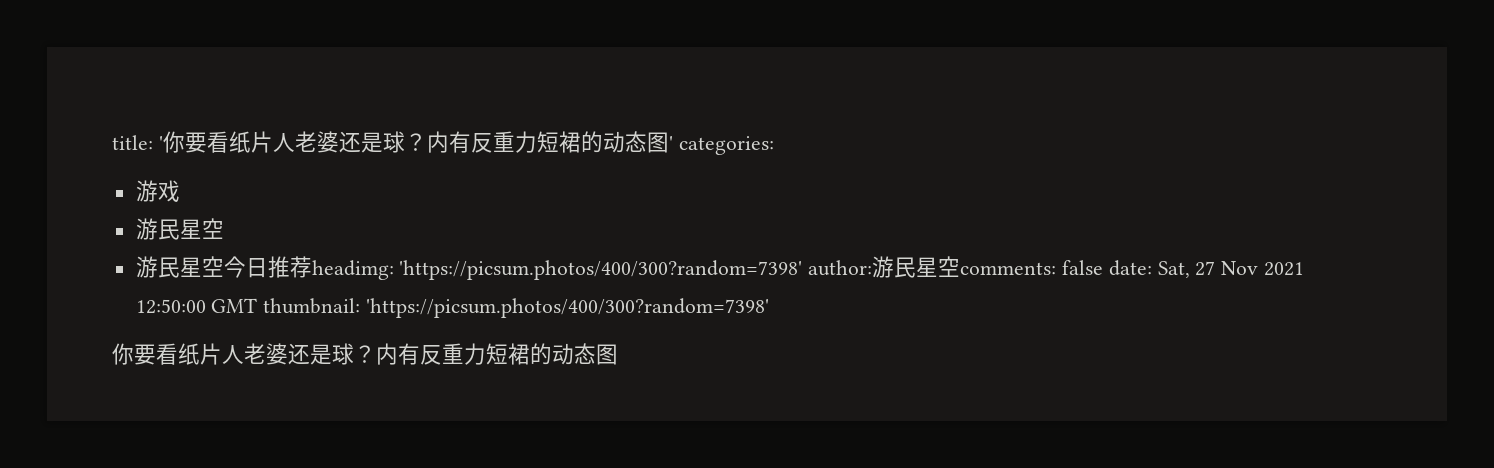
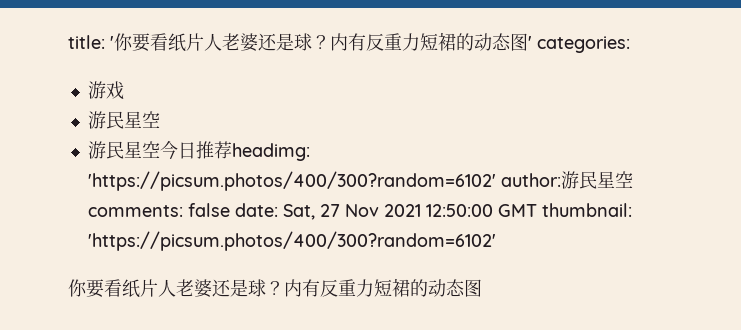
- 游民星空今日推荐headimg: 'https://picsum.photos/400/300?random=7398' author:游民星空comments: false date: Sat, 27 Nov 2021 12:50:00 GMT thumbnail: 'https://picsum.photos/400/300?random=7398'
+ 游民星空今日推荐headimg: 'https://picsum.photos/400/300?random=6102' author:游民星空comments: false date: Sat, 27 Nov 2021 12:50:00 GMT thumbnail: 'https://picsum.photos/400/300?random=6102'

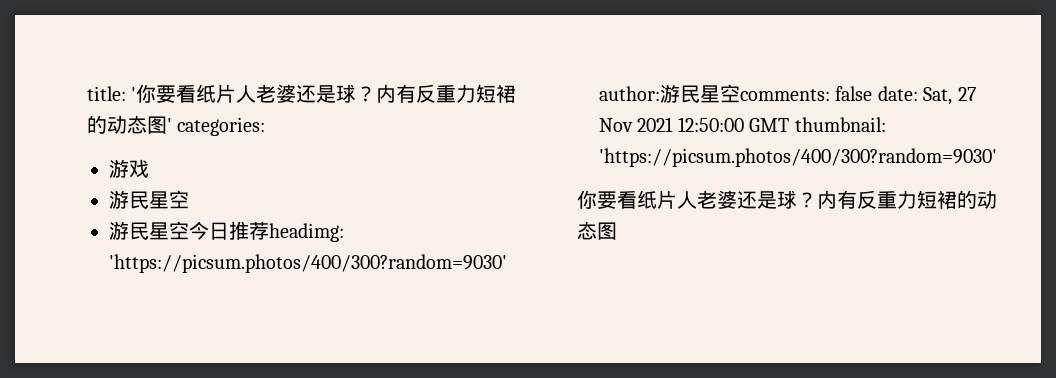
- 游民星空今日推荐headimg: 'https://picsum.photos/400/300?random=6102' author:游民星空comments: false date: Sat, 27 Nov 2021 12:50:00 GMT thumbnail: 'https://picsum.photos/400/300?random=6102'
+ 游民星空今日推荐headimg: 'https://picsum.photos/400/300?random=9030' author:游民星空comments: false date: Sat, 27 Nov 2021 12:50:00 GMT thumbnail: 'https://picsum.photos/400/300?random=9030'

